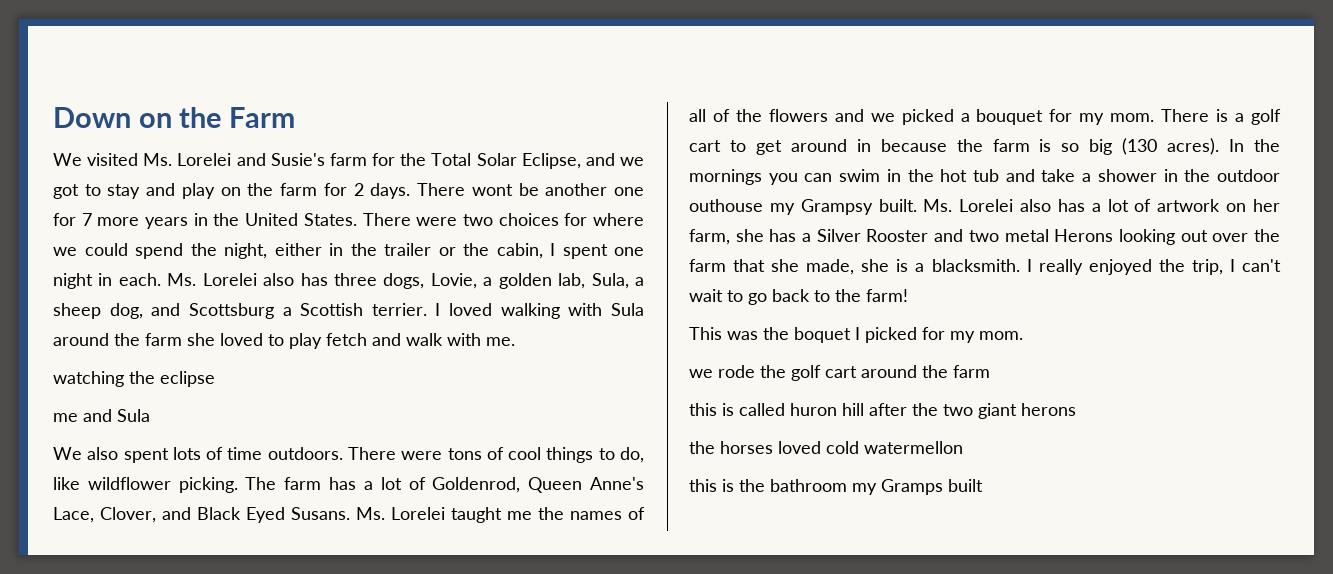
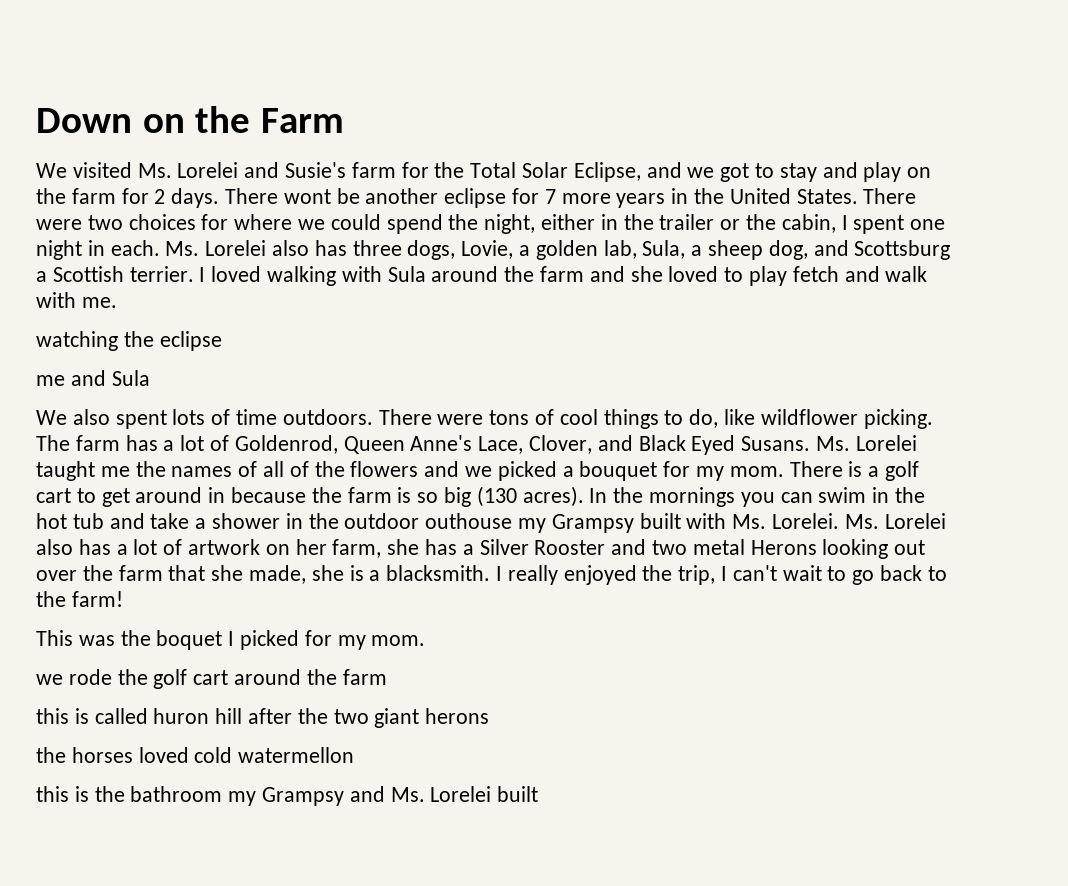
- There wont be another one for 7 more years in the United States.
+ There wont be another eclipse for 7 more years in the United States.
- I loved walking with Sula around the farm she loved to play fetch and walk with me.
+ I loved walking with Sula around the farm and she loved to play fetch and walk with me.
- In the mornings you can swim in the hot tub and take a shower in the outdoor outhouse my Grampsy built.
+ In the mornings you can swim in the hot tub and take a shower in the outdoor outhouse my Grampsy built with Ms. Lorelei.
- this is the bathroom my Gramps built
+ this is the bathroom my Grampsy and Ms. Lorelei built

